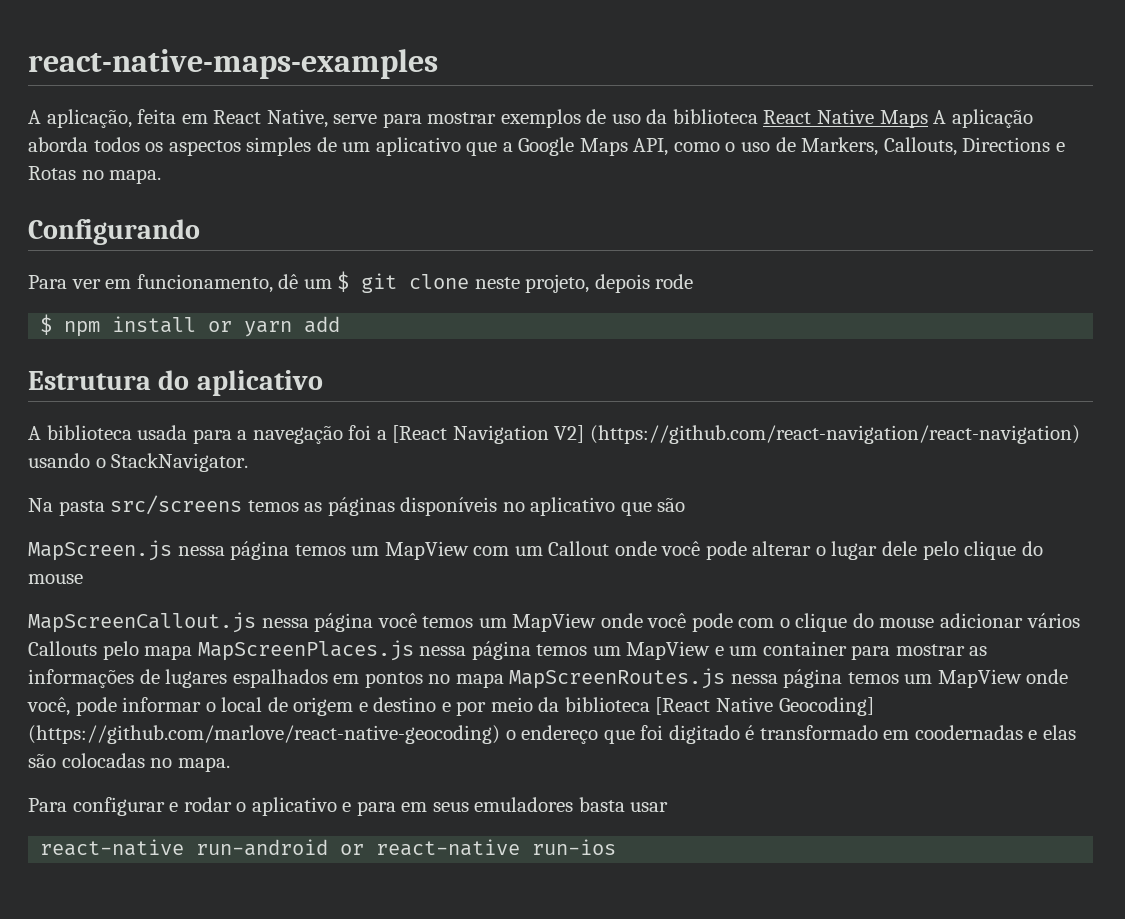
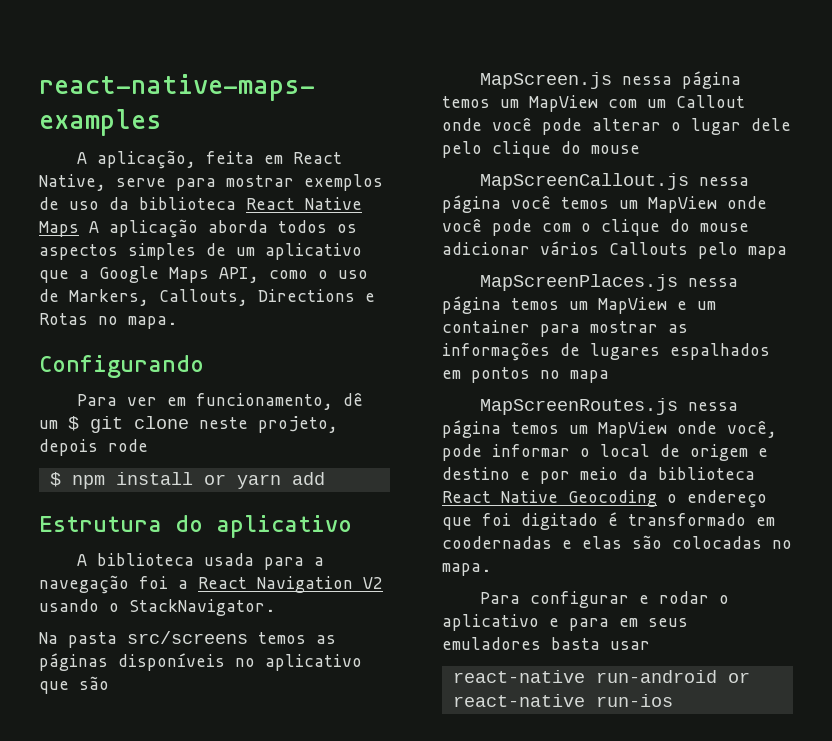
- A biblioteca usada para a navegação foi a [React Navigation V2] (https://github.com/react-navigation/react-navigation) usando o StackNavigator.
+ A biblioteca usada para a navegação foi a React Navigation V2 usando o StackNavigator.
- MapScreenCallout.js nessa página você temos um MapView onde você pode com o clique do mouse adicionar vários Callouts pelo mapa MapScreenPlaces.js nessa página temos um MapView e um container para mostrar as informações de lugares espalhados em pontos no mapa MapScreenRoutes.js nessa página temos um MapView onde você, pode informar o local de origem e destino e por meio da biblioteca [React Native Geocoding] (https://github.com/marlove/react-native-geocoding) o endereço que foi digitado é transformado em coodernadas e elas são colocadas no mapa.
+ MapScreenCallout.js nessa página você temos um MapView onde você pode com o clique do mouse adicionar vários Callouts pelo mapa
+ MapScreenPlaces.js nessa página temos um MapView e um container para mostrar as informações de lugares espalhados em pontos no mapa
+ MapScreenRoutes.js nessa página temos um MapView onde você, pode informar o local de origem e destino e por meio da biblioteca React Native Geocoding o endereço que foi digitado é transformado em coodernadas e elas são colocadas no mapa.

